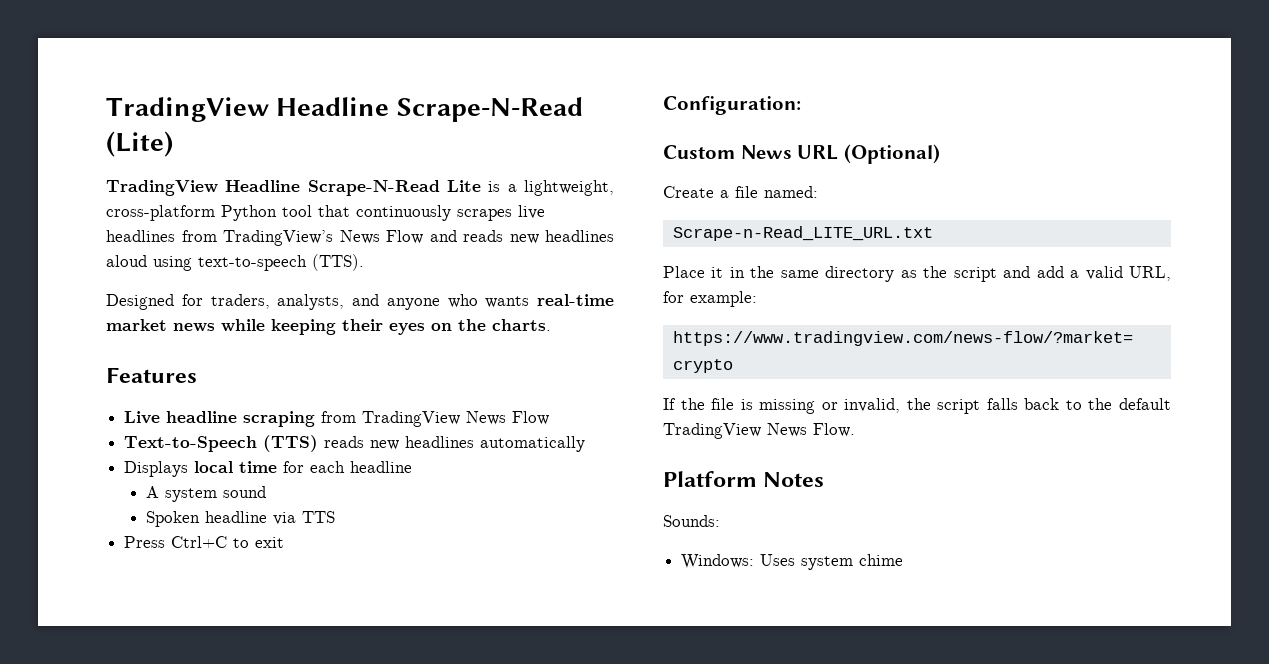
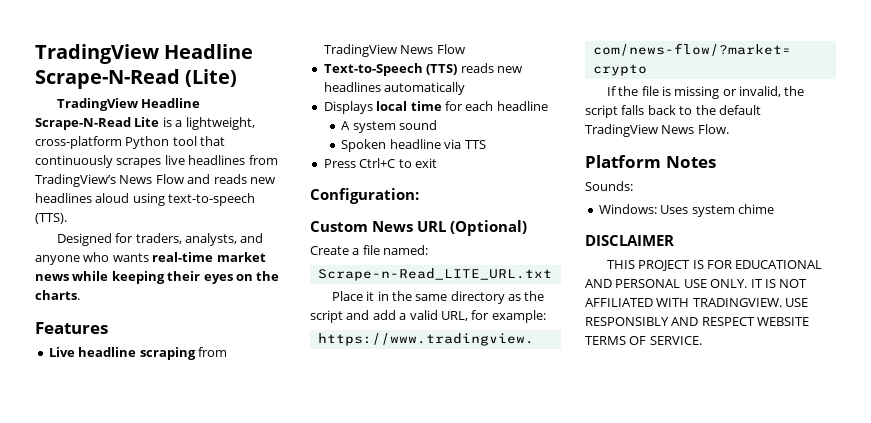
+ DISCLAIMER
+ THIS PROJECT IS FOR EDUCATIONAL AND PERSONAL USE ONLY. IT IS NOT AFFILIATED WITH TRADINGVIEW. USE RESPONSIBLY AND RESPECT WEBSITE TERMS OF SERVICE.

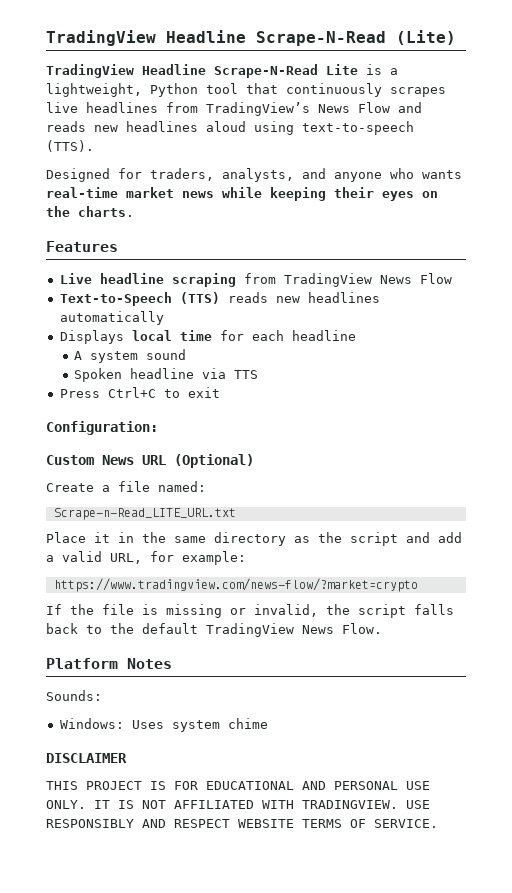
- TradingView Headline Scrape-N-Read Lite is a lightweight, cross-platform Python tool that continuously scrapes live headlines from TradingView’s News Flow and reads new headlines aloud using text-to-speech (TTS).
+ TradingView Headline Scrape-N-Read Lite is a lightweight, Python tool that continuously scrapes live headlines from TradingView’s News Flow and reads new headlines aloud using text-to-speech (TTS).

